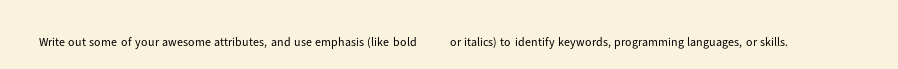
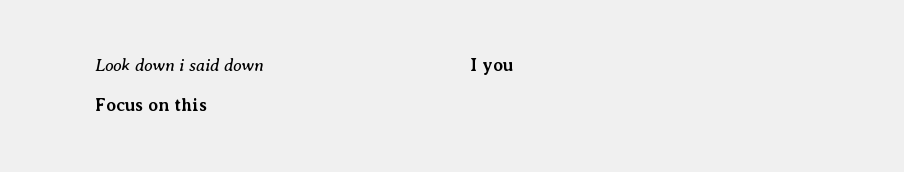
- Write out some of your awesome attributes, and use emphasis (like bold or italics) to identify keywords, programming languages, or skills.
+ Look down i said down
+ Focus on this
+ I you

